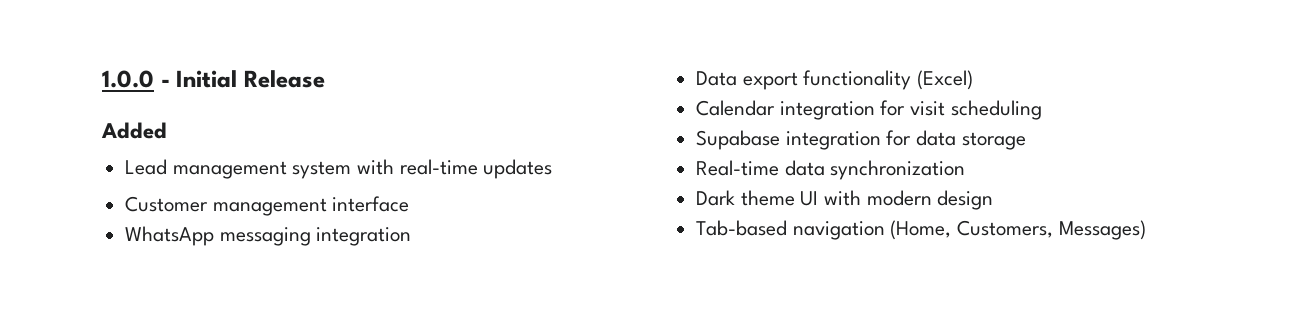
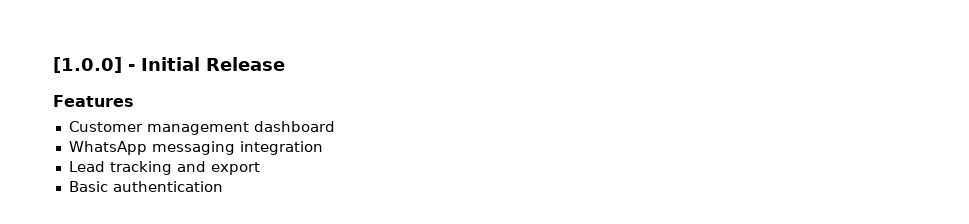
- 1.0.0 - Initial Release
+ [1.0.0] - Initial Release
- Added
- Lead management system with real-time updates
+ Features
- Customer management interface
+ Customer management dashboard
- Data export functionality (Excel)
- Calendar integration for visit scheduling
- Supabase integration for data storage
- Real-time data synchronization
- Dark theme UI with modern design
- Tab-based navigation (Home, Customers, Messages)
+ Lead tracking and export
+ Basic authentication

